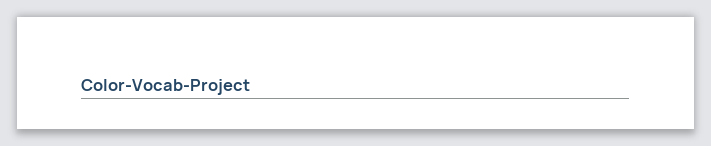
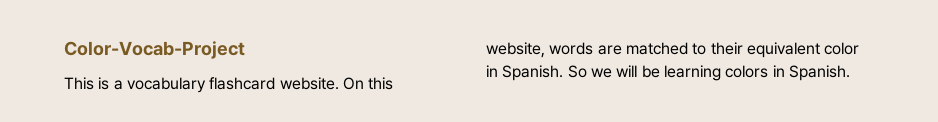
+ This is a vocabulary flashcard website. On this website, words are matched to their equivalent color in Spanish. So we will be learning colors in Spanish.

